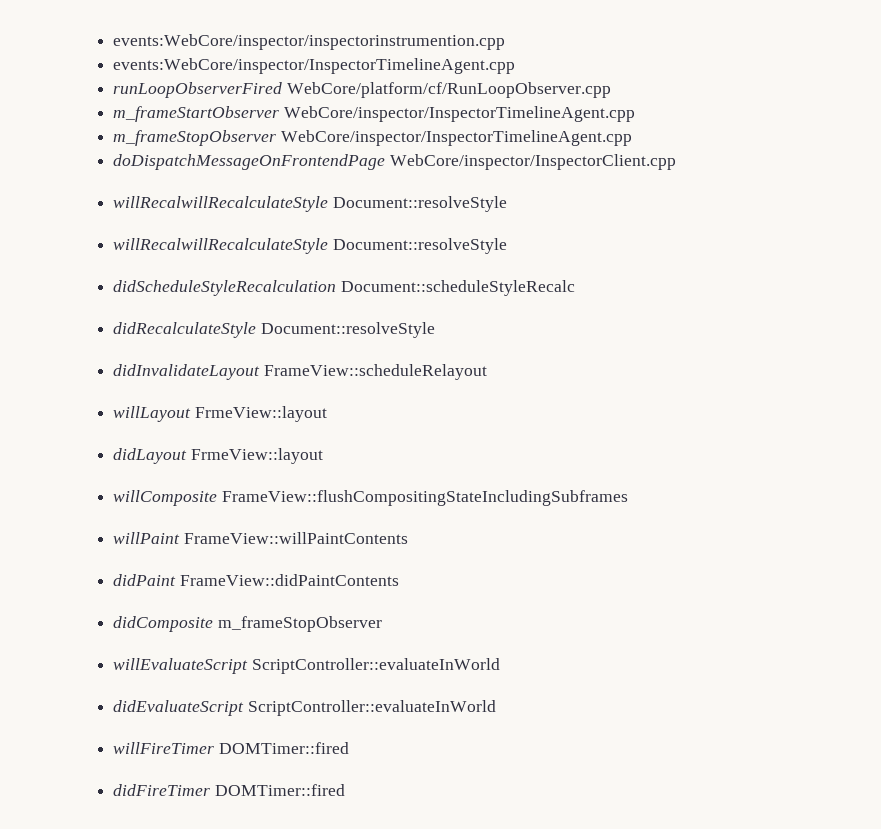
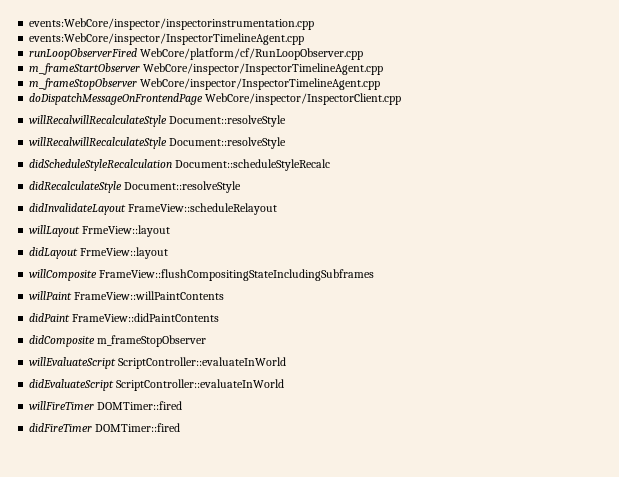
- events:WebCore/inspector/inspectorinstrumention.cpp
+ events:WebCore/inspector/inspectorinstrumentation.cpp

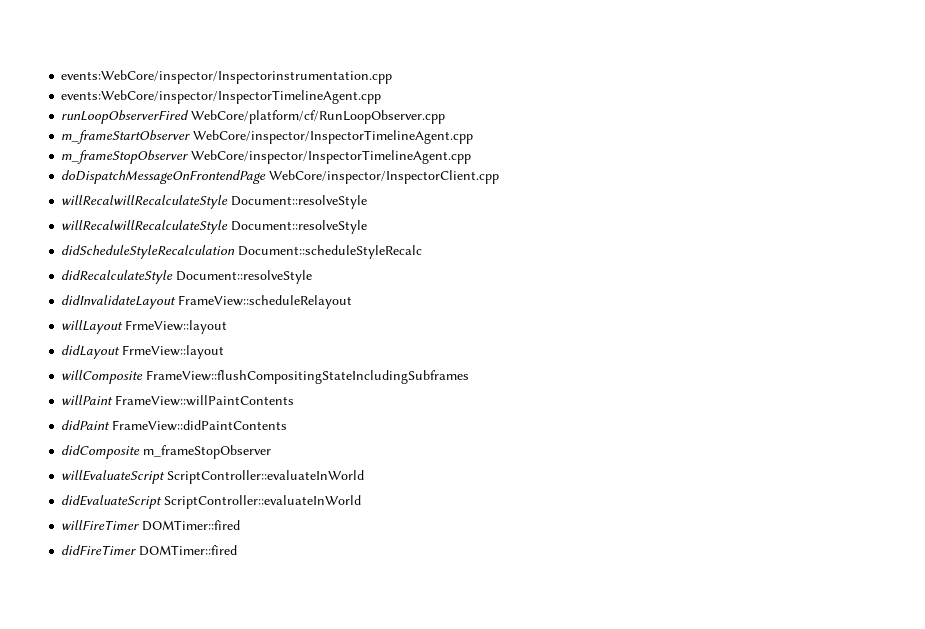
- events:WebCore/inspector/inspectorinstrumentation.cpp
+ events:WebCore/inspector/Inspectorinstrumentation.cpp

